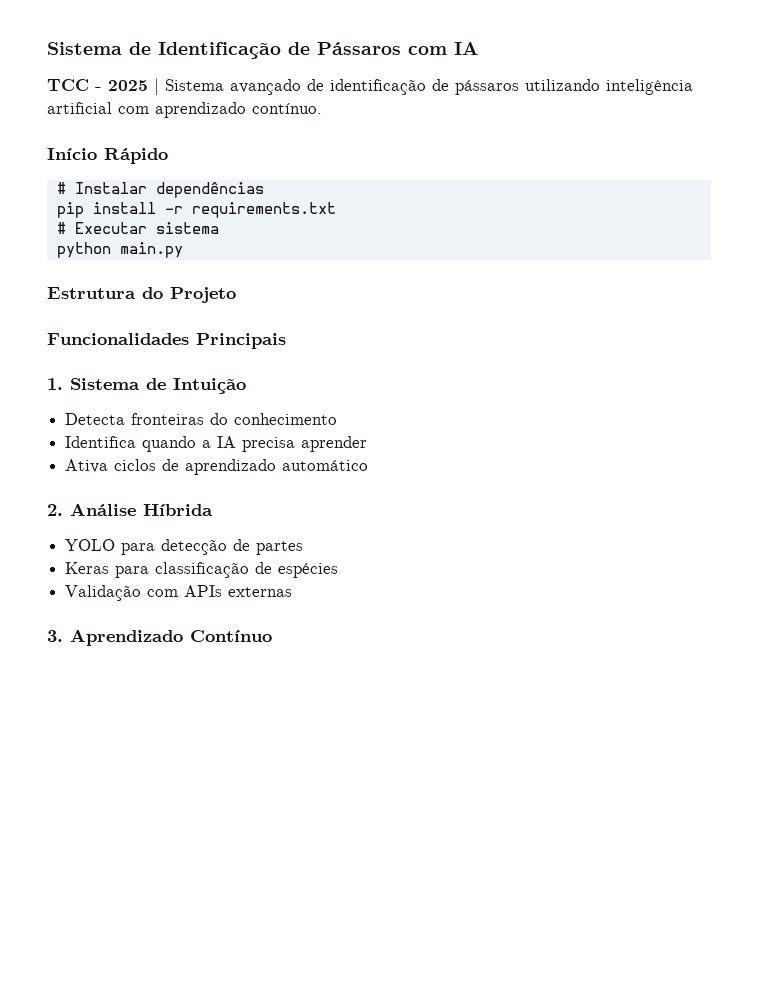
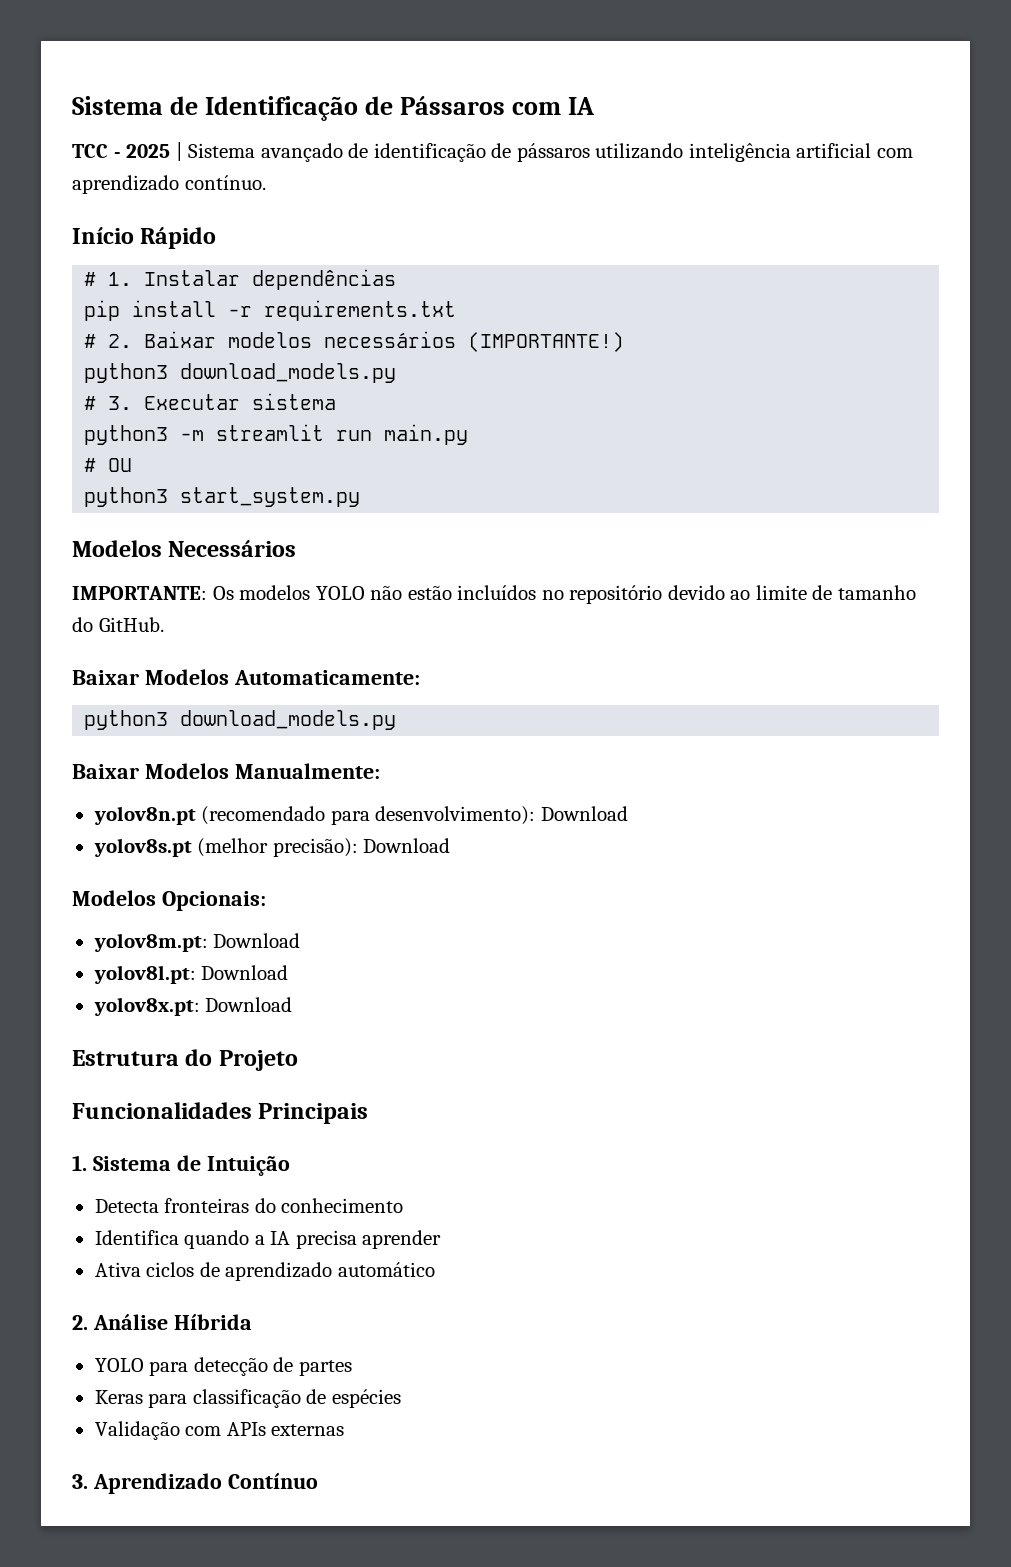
- # Instalar dependências
+ # 1. Instalar dependências
- # Executar sistema
- python main.py
+ # 2. Baixar modelos necessários (IMPORTANTE!)
+ python3 download_models.py
+ # 3. Executar sistema
+ python3 -m streamlit run main.py
+ # OU
+ python3 start_system.py
+ Modelos Necessários
+ IMPORTANTE: Os modelos YOLO não estão incluídos no repositório devido ao limite de tamanho do GitHub.
+ Baixar Modelos Automaticamente:
+ python3 download_models.py
+ Baixar Modelos Manualmente:
+ yolov8n.pt (recomendado para desenvolvimento): Download
+ yolov8s.pt (melhor precisão): Download
+ Modelos Opcionais:
+ yolov8m.pt: Download
+ yolov8l.pt: Download
+ yolov8x.pt: Download

